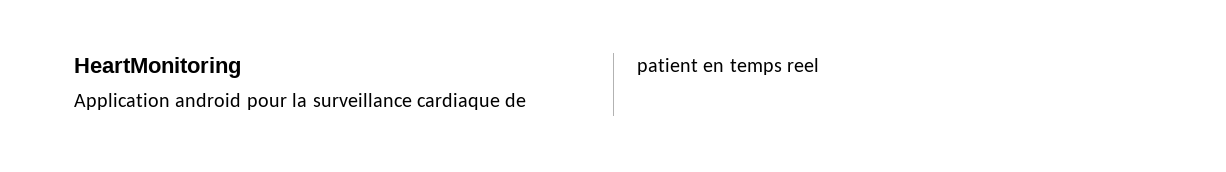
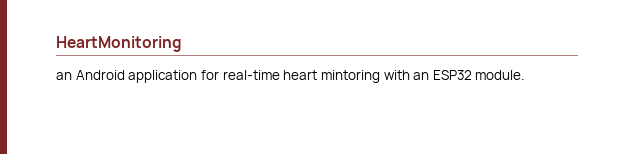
- Application android pour la surveillance cardiaque de patient en temps reel
+ an Android application for real-time heart mintoring with an ESP32 module.

